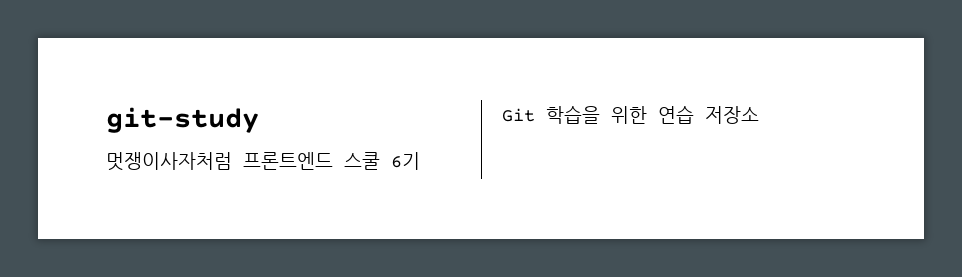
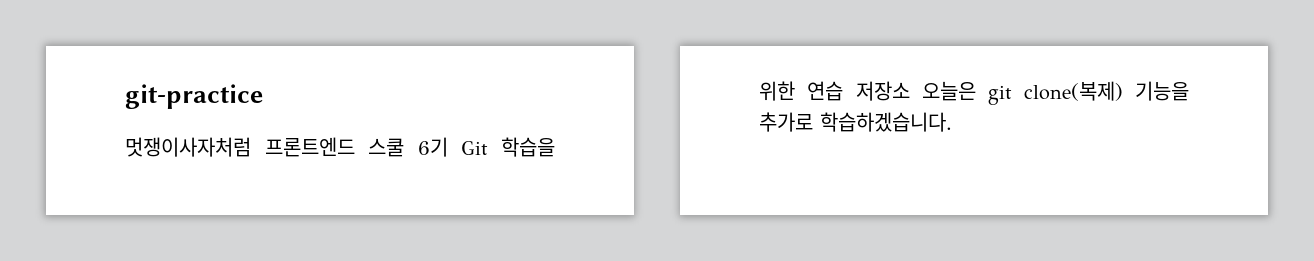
- git-study
+ git-practice
- 멋쟁이사자처럼 프론트엔드 스쿨 6기 Git 학습을 위한 연습 저장소
+ 멋쟁이사자처럼 프론트엔드 스쿨 6기 Git 학습을 위한 연습 저장소 오늘은 git clone(복제) 기능을 추가로 학습하겠습니다.

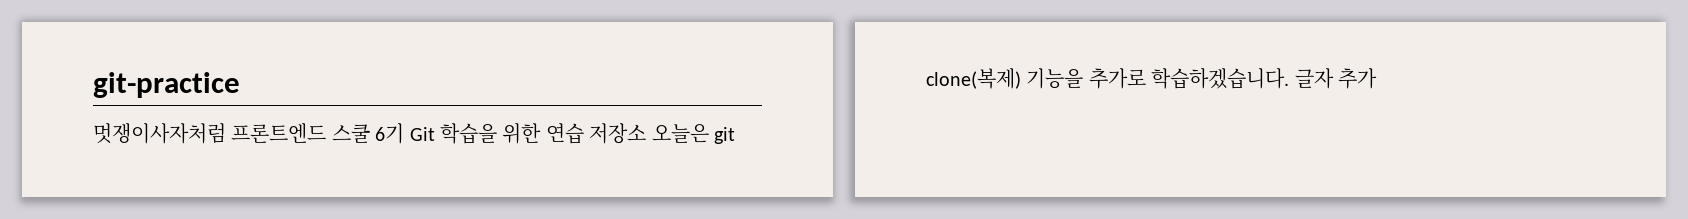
+ 글자 추가

